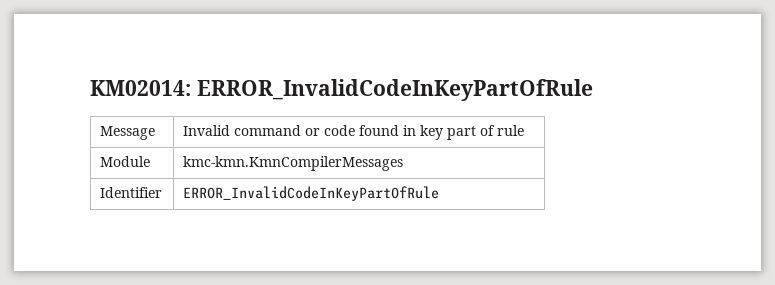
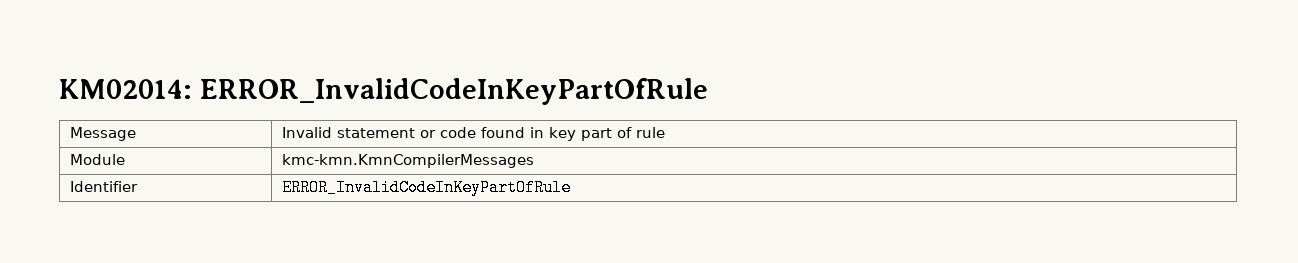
- Message | Invalid command or code found in key part of rule
+ Message | Invalid statement or code found in key part of rule

